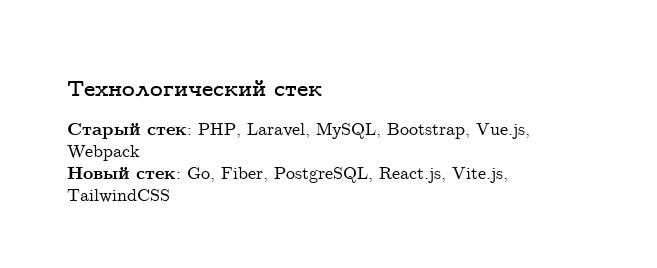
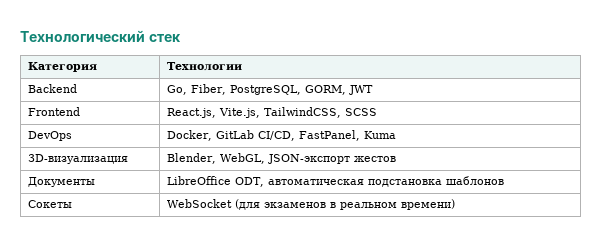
- Старый стек: PHP, Laravel, MySQL, Bootstrap, Vue.js, Webpack
- Новый стек: Go, Fiber, PostgreSQL, React.js, Vite.js, TailwindCSS
+ Категория | Технологии
+ Backend | Go, Fiber, PostgreSQL, GORM, JWT
+ Frontend | React.js, Vite.js, TailwindCSS, SCSS
+ DevOps | Docker, GitLab CI/CD, FastPanel, Kuma
+ 3D-визуализация | Blender, WebGL, JSON-экспорт жестов
+ Документы | LibreOffice ODT, автоматическая подстановка шаблонов
+ Сокеты | WebSocket (для экзаменов в реальном времени)

